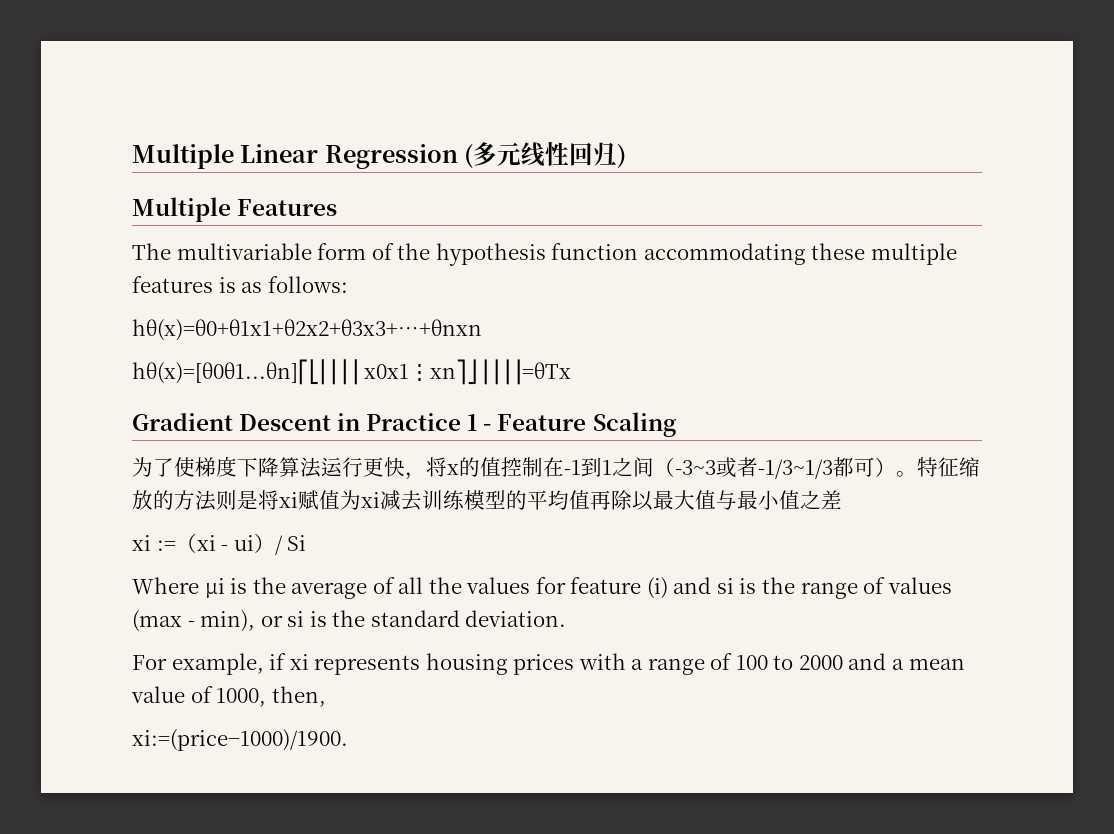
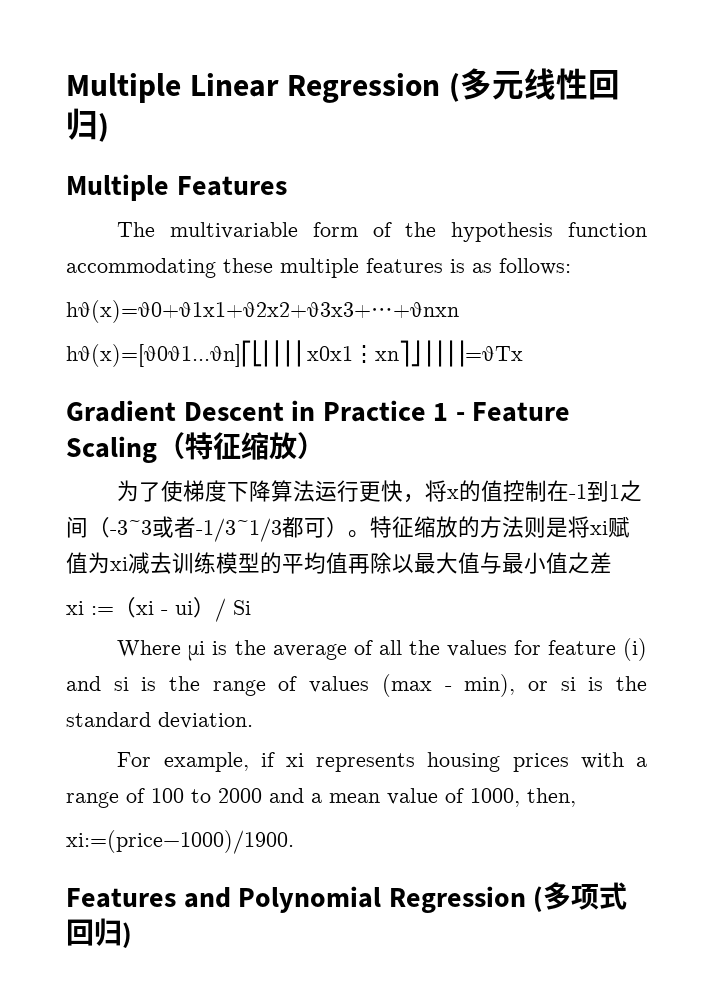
- Gradient Descent in Practice 1 - Feature Scaling
+ Gradient Descent in Practice 1 - Feature Scaling（特征缩放）
+ Features and Polynomial Regression (多项式回归)

